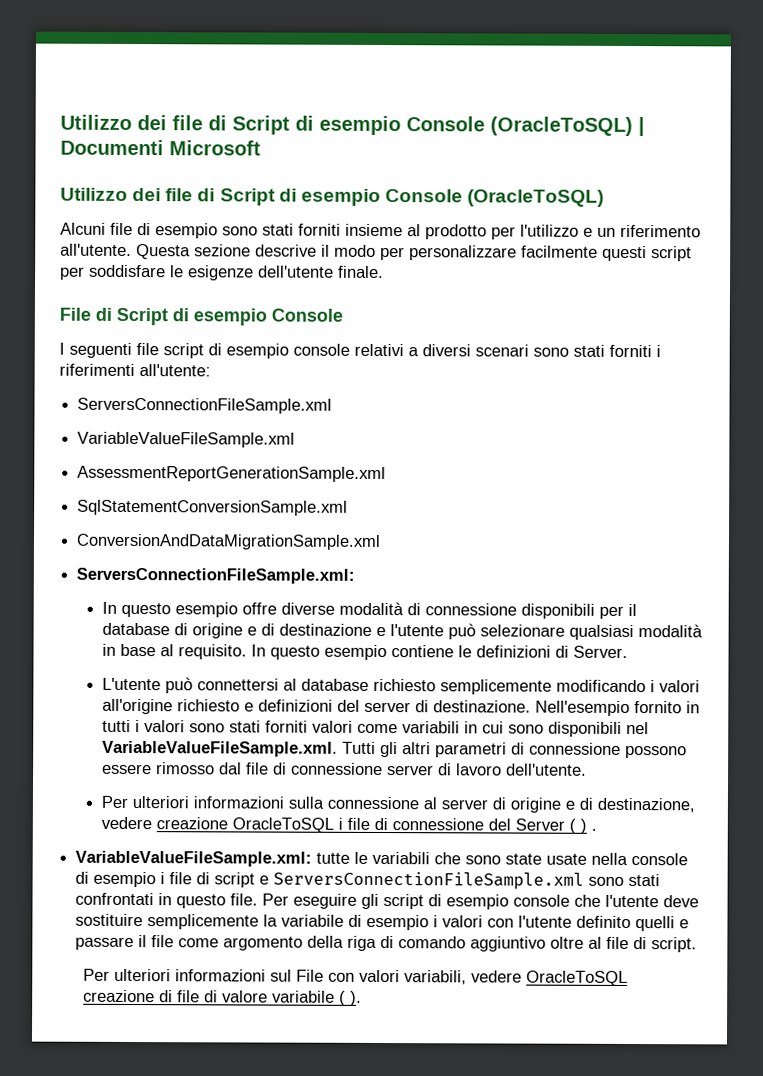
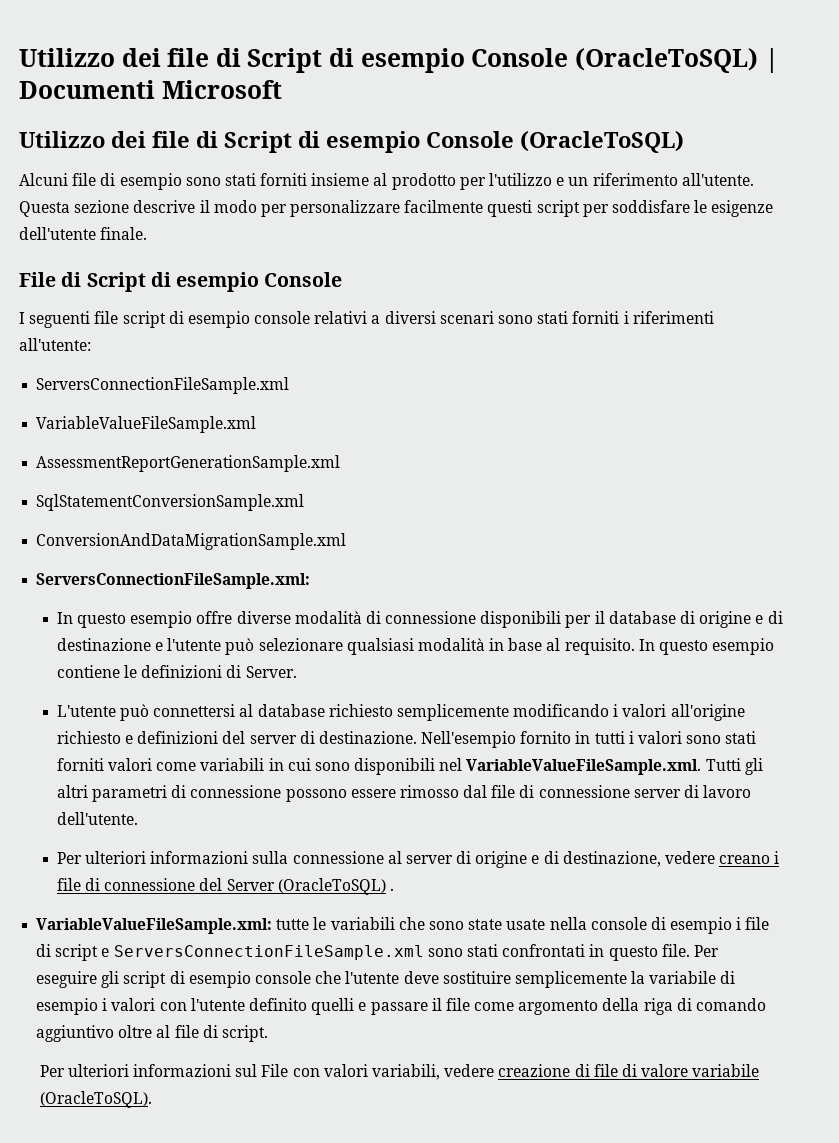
- Per ulteriori informazioni sulla connessione al server di origine e di destinazione, vedere creazione OracleToSQL i file di connessione del Server ( ) .
+ Per ulteriori informazioni sulla connessione al server di origine e di destinazione, vedere creano i file di connessione del Server (OracleToSQL) .
- Per ulteriori informazioni sul File con valori variabili, vedere OracleToSQL creazione di file di valore variabile ( ).
+ Per ulteriori informazioni sul File con valori variabili, vedere creazione di file di valore variabile (OracleToSQL).

